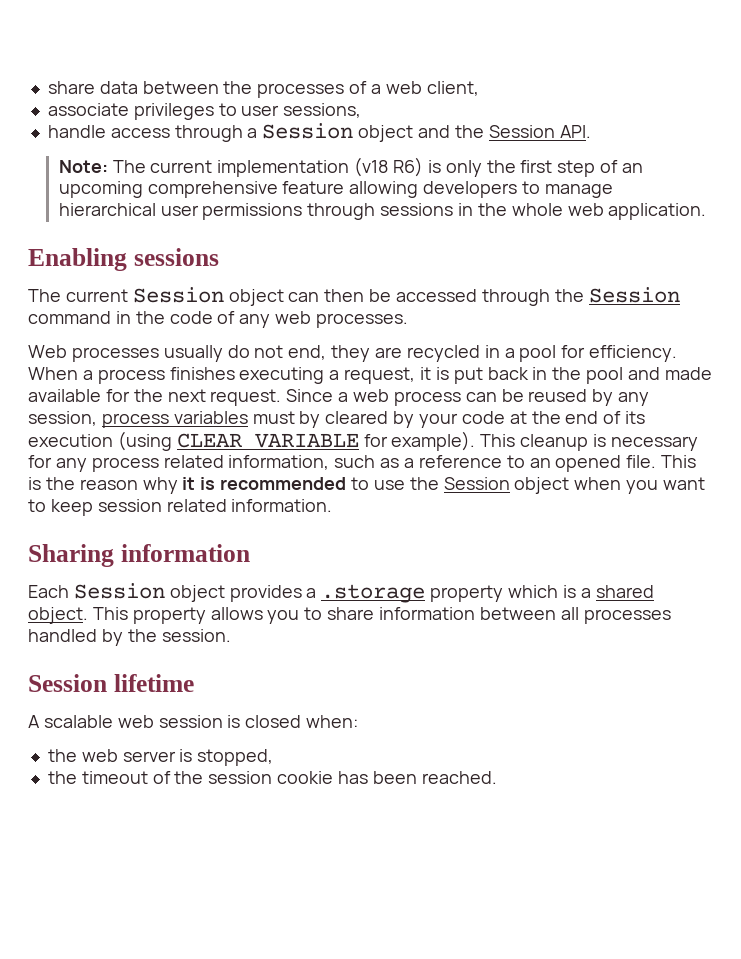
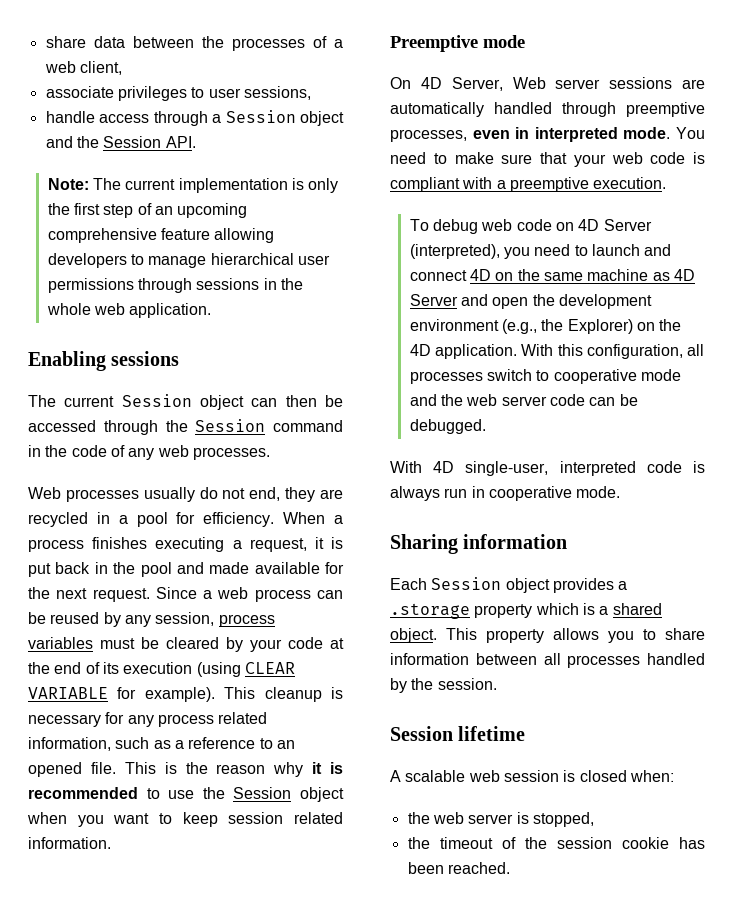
- Note: The current implementation (v18 R6) is only the first step of an upcoming comprehensive feature allowing developers to manage hierarchical user permissions through sessions in the whole web application.
+ Note: The current implementation is only the first step of an upcoming comprehensive feature allowing developers to manage hierarchical user permissions through sessions in the whole web application.
- Since a web process can be reused by any session, process variables must by cleared by your code at the end of its execution (using CLEAR VARIABLE for example).
+ Since a web process can be reused by any session, process variables must be cleared by your code at the end of its execution (using CLEAR VARIABLE for example).
+ Preemptive mode
+ On 4D Server, Web server sessions are automatically handled through preemptive processes, even in interpreted mode. You need to make sure that your web code is compliant with a preemptive execution.
+ To debug web code on 4D Server (interpreted), you need to launch and connect 4D on the same machine as 4D Server and open the development environment (e.g., the Explorer) on the 4D application. With this configuration, all processes switch to cooperative mode and the web server code can be debugged.
+ With 4D single-user, interpreted code is always run in cooperative mode.

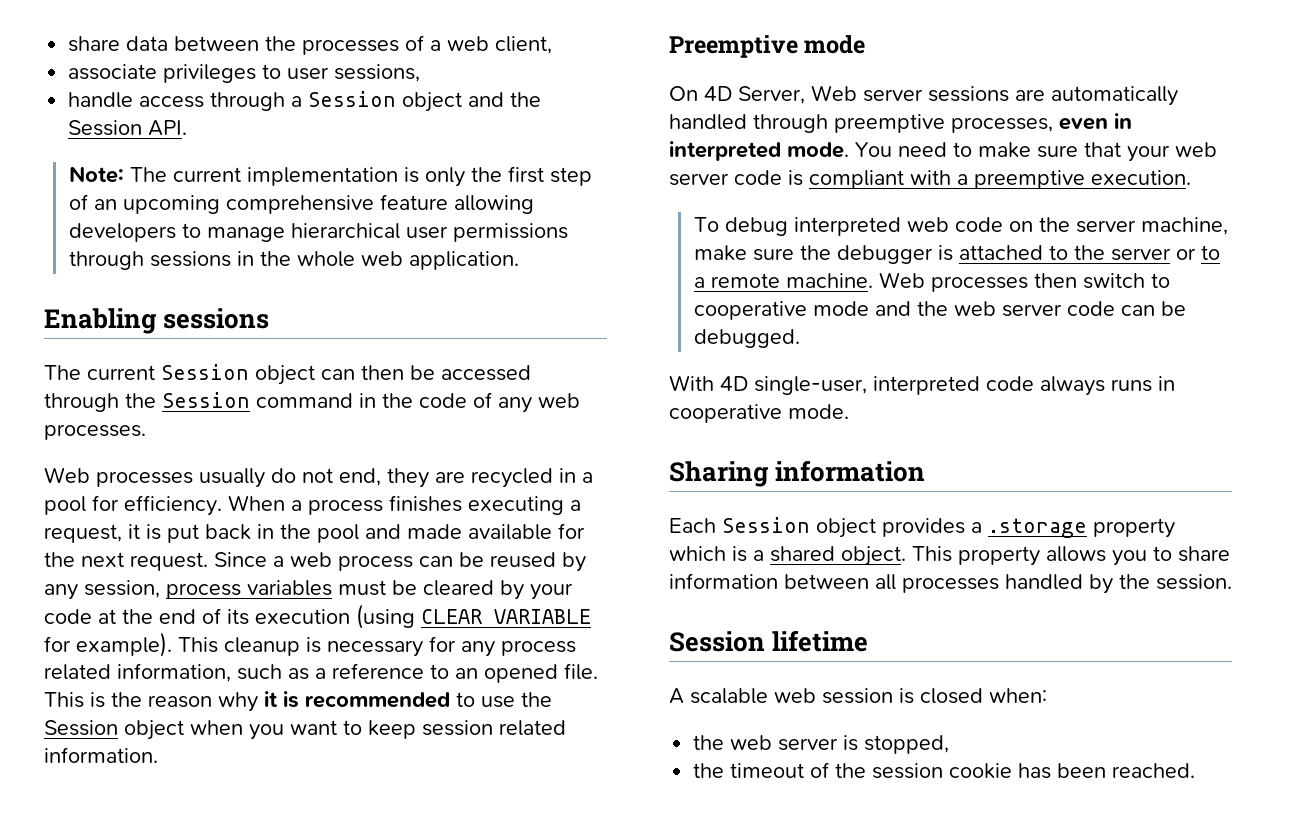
- You need to make sure that your web code is compliant with a preemptive execution.
+ You need to make sure that your web server code is compliant with a preemptive execution.
- To debug web code on 4D Server (interpreted), you need to launch and connect 4D on the same machine as 4D Server and open the development environment (e.g., the Explorer) on the 4D application. With this configuration, all processes switch to cooperative mode and the web server code can be debugged.
+ To debug interpreted web code on the server machine, make sure the debugger is attached to the server or to a remote machine. Web processes then switch to cooperative mode and the web server code can be debugged.
- With 4D single-user, interpreted code is always run in cooperative mode.
+ With 4D single-user, interpreted code always runs in cooperative mode.

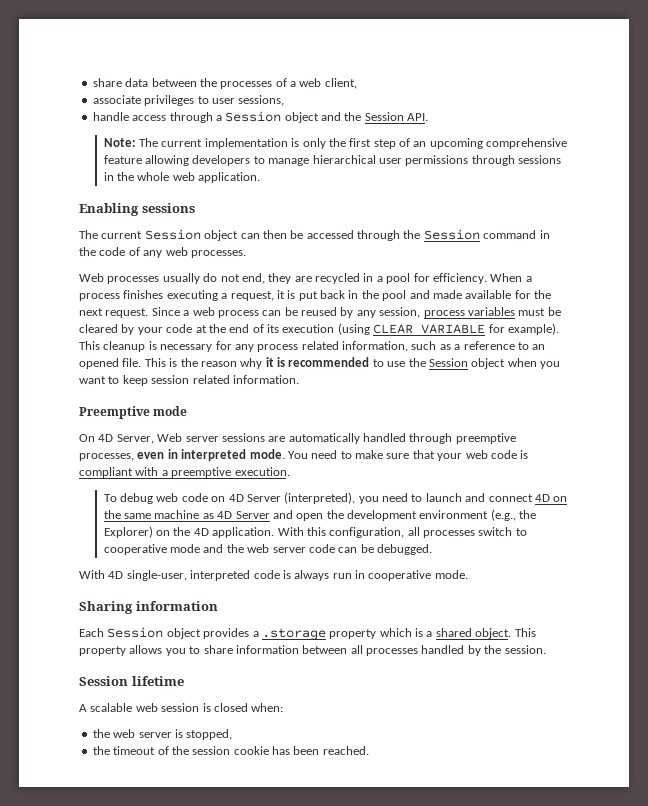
- You need to make sure that your web server code is compliant with a preemptive execution.
+ You need to make sure that your web code is compliant with a preemptive execution.
- To debug interpreted web code on the server machine, make sure the debugger is attached to the server or to a remote machine. Web processes then switch to cooperative mode and the web server code can be debugged.
+ To debug web code on 4D Server (interpreted), you need to launch and connect 4D on the same machine as 4D Server and open the development environment (e.g., the Explorer) on the 4D application. With this configuration, all processes switch to cooperative mode and the web server code can be debugged.
- With 4D single-user, interpreted code always runs in cooperative mode.
+ With 4D single-user, interpreted code is always run in cooperative mode.

